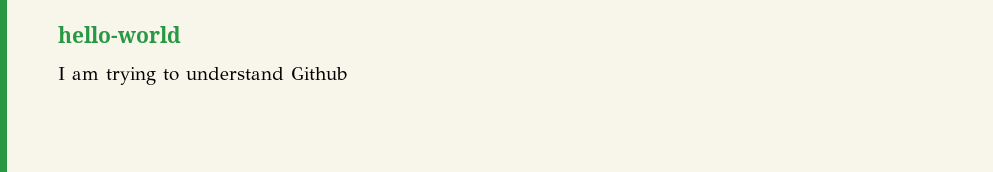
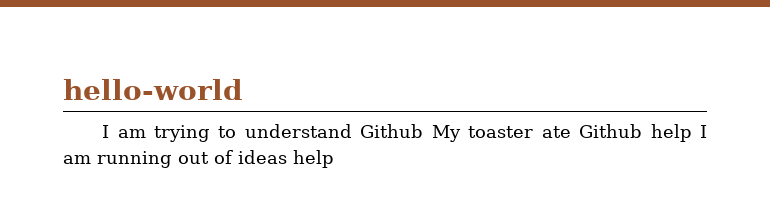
- I am trying to understand Github
+ I am trying to understand Github My toaster ate Github help I am running out of ideas help

